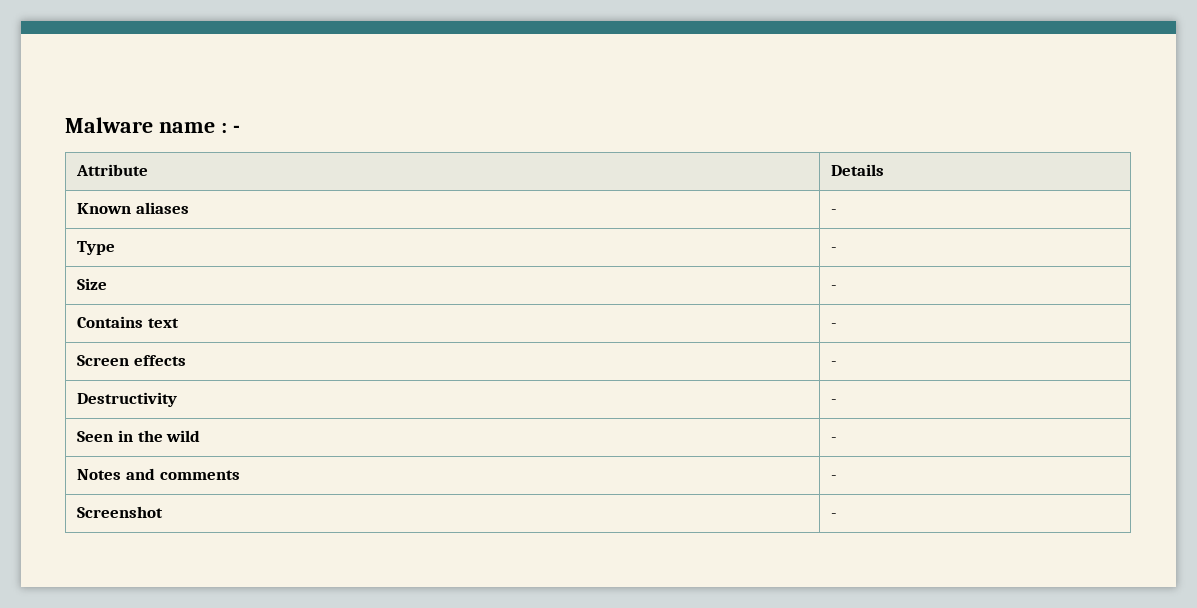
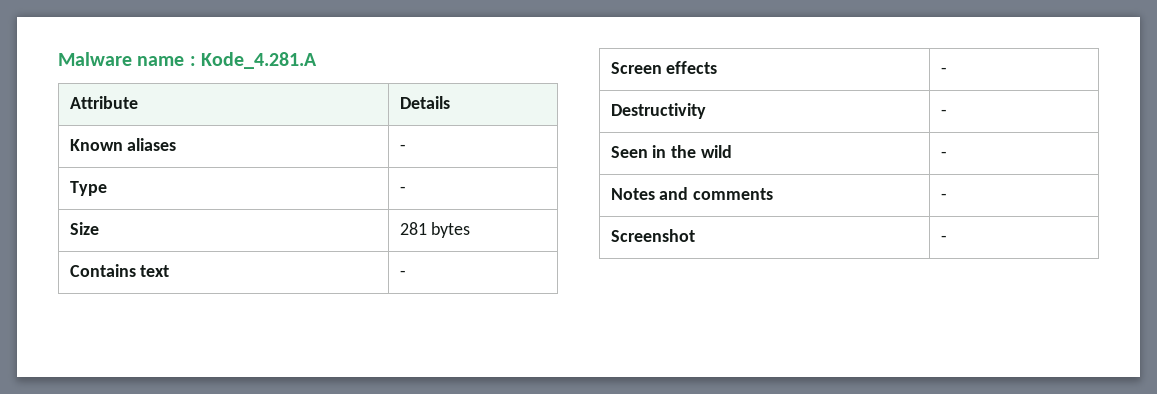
- Malware name : -
+ Malware name : Kode_4.281.A
- Size | -
+ Size | 281 bytes

